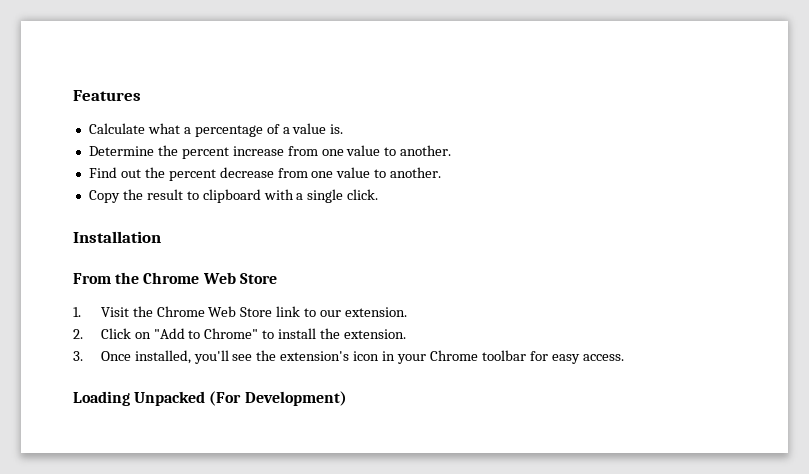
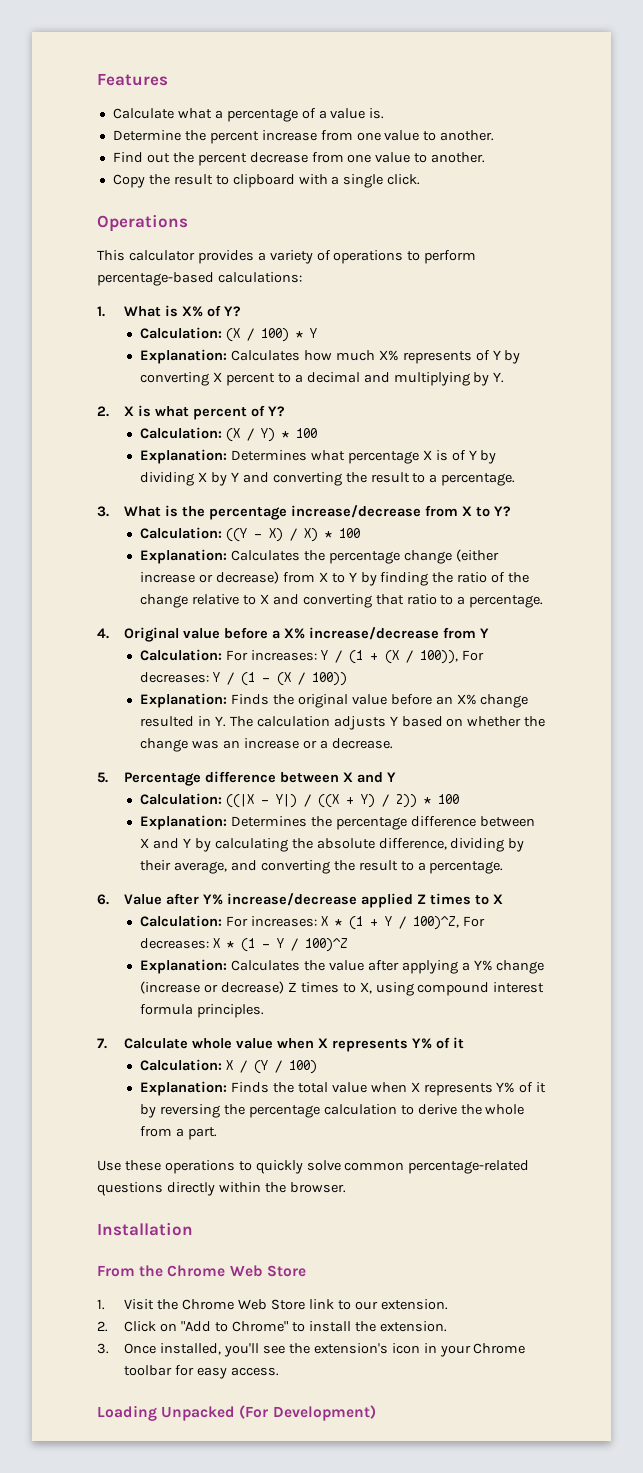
+ Operations
+ This calculator provides a variety of operations to perform percentage-based calculations:
+ 1. What is X% of Y?
+ Calculation: (X / 100) * Y
+ Explanation: Calculates how much X% represents of Y by converting X percent to a decimal and multiplying by Y.
+ 2. X is what percent of Y?
+ Calculation: (X / Y) * 100
+ Explanation: Determines what percentage X is of Y by dividing X by Y and converting the result to a percentage.
+ 3. What is the percentage increase/decrease from X to Y?
+ Calculation: ((Y - X) / X) * 100
+ Explanation: Calculates the percentage change (either increase or decrease) from X to Y by finding the ratio of the change relative to X and converting that ratio to a percentage.
+ 4. Original value before a X% increase/decrease from Y
+ Calculation: For increases: Y / (1 + (X / 100)), For decreases: Y / (1 - (X / 100))
+ Explanation: Finds the original value before an X% change resulted in Y. The calculation adjusts Y based on whether the change was an increase or a decrease.
+ 5. Percentage difference between X and Y
+ Calculation: ((|X - Y|) / ((X + Y) / 2)) * 100
+ Explanation: Determines the percentage difference between X and Y by calculating the absolute difference, dividing by their average, and converting the result to a percentage.
+ 6. Value after Y% increase/decrease applied Z times to X
+ Calculation: For increases: X * (1 + Y / 100)^Z, For decreases: X * (1 - Y / 100)^Z
+ Explanation: Calculates the value after applying a Y% change (increase or decrease) Z times to X, using compound interest formula principles.
+ 7. Calculate whole value when X represents Y% of it
+ Calculation: X / (Y / 100)
+ Explanation: Finds the total value when X represents Y% of it by reversing the percentage calculation to derive the whole from a part.
+ Use these operations to quickly solve common percentage-related questions directly within the browser.

